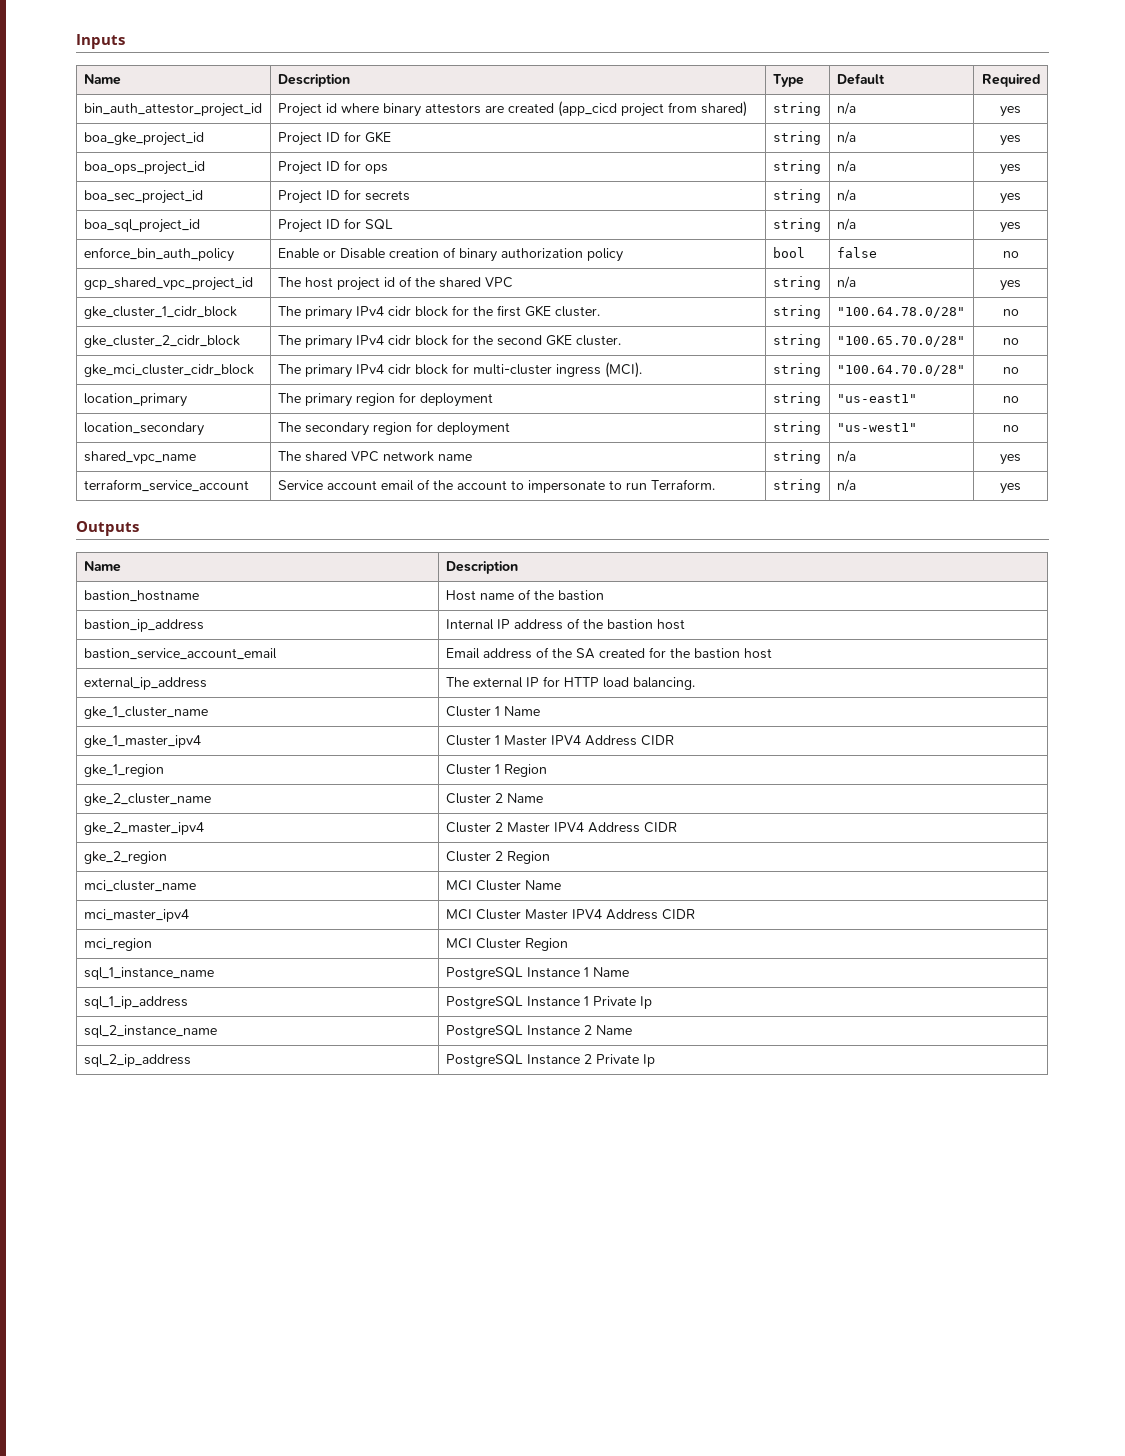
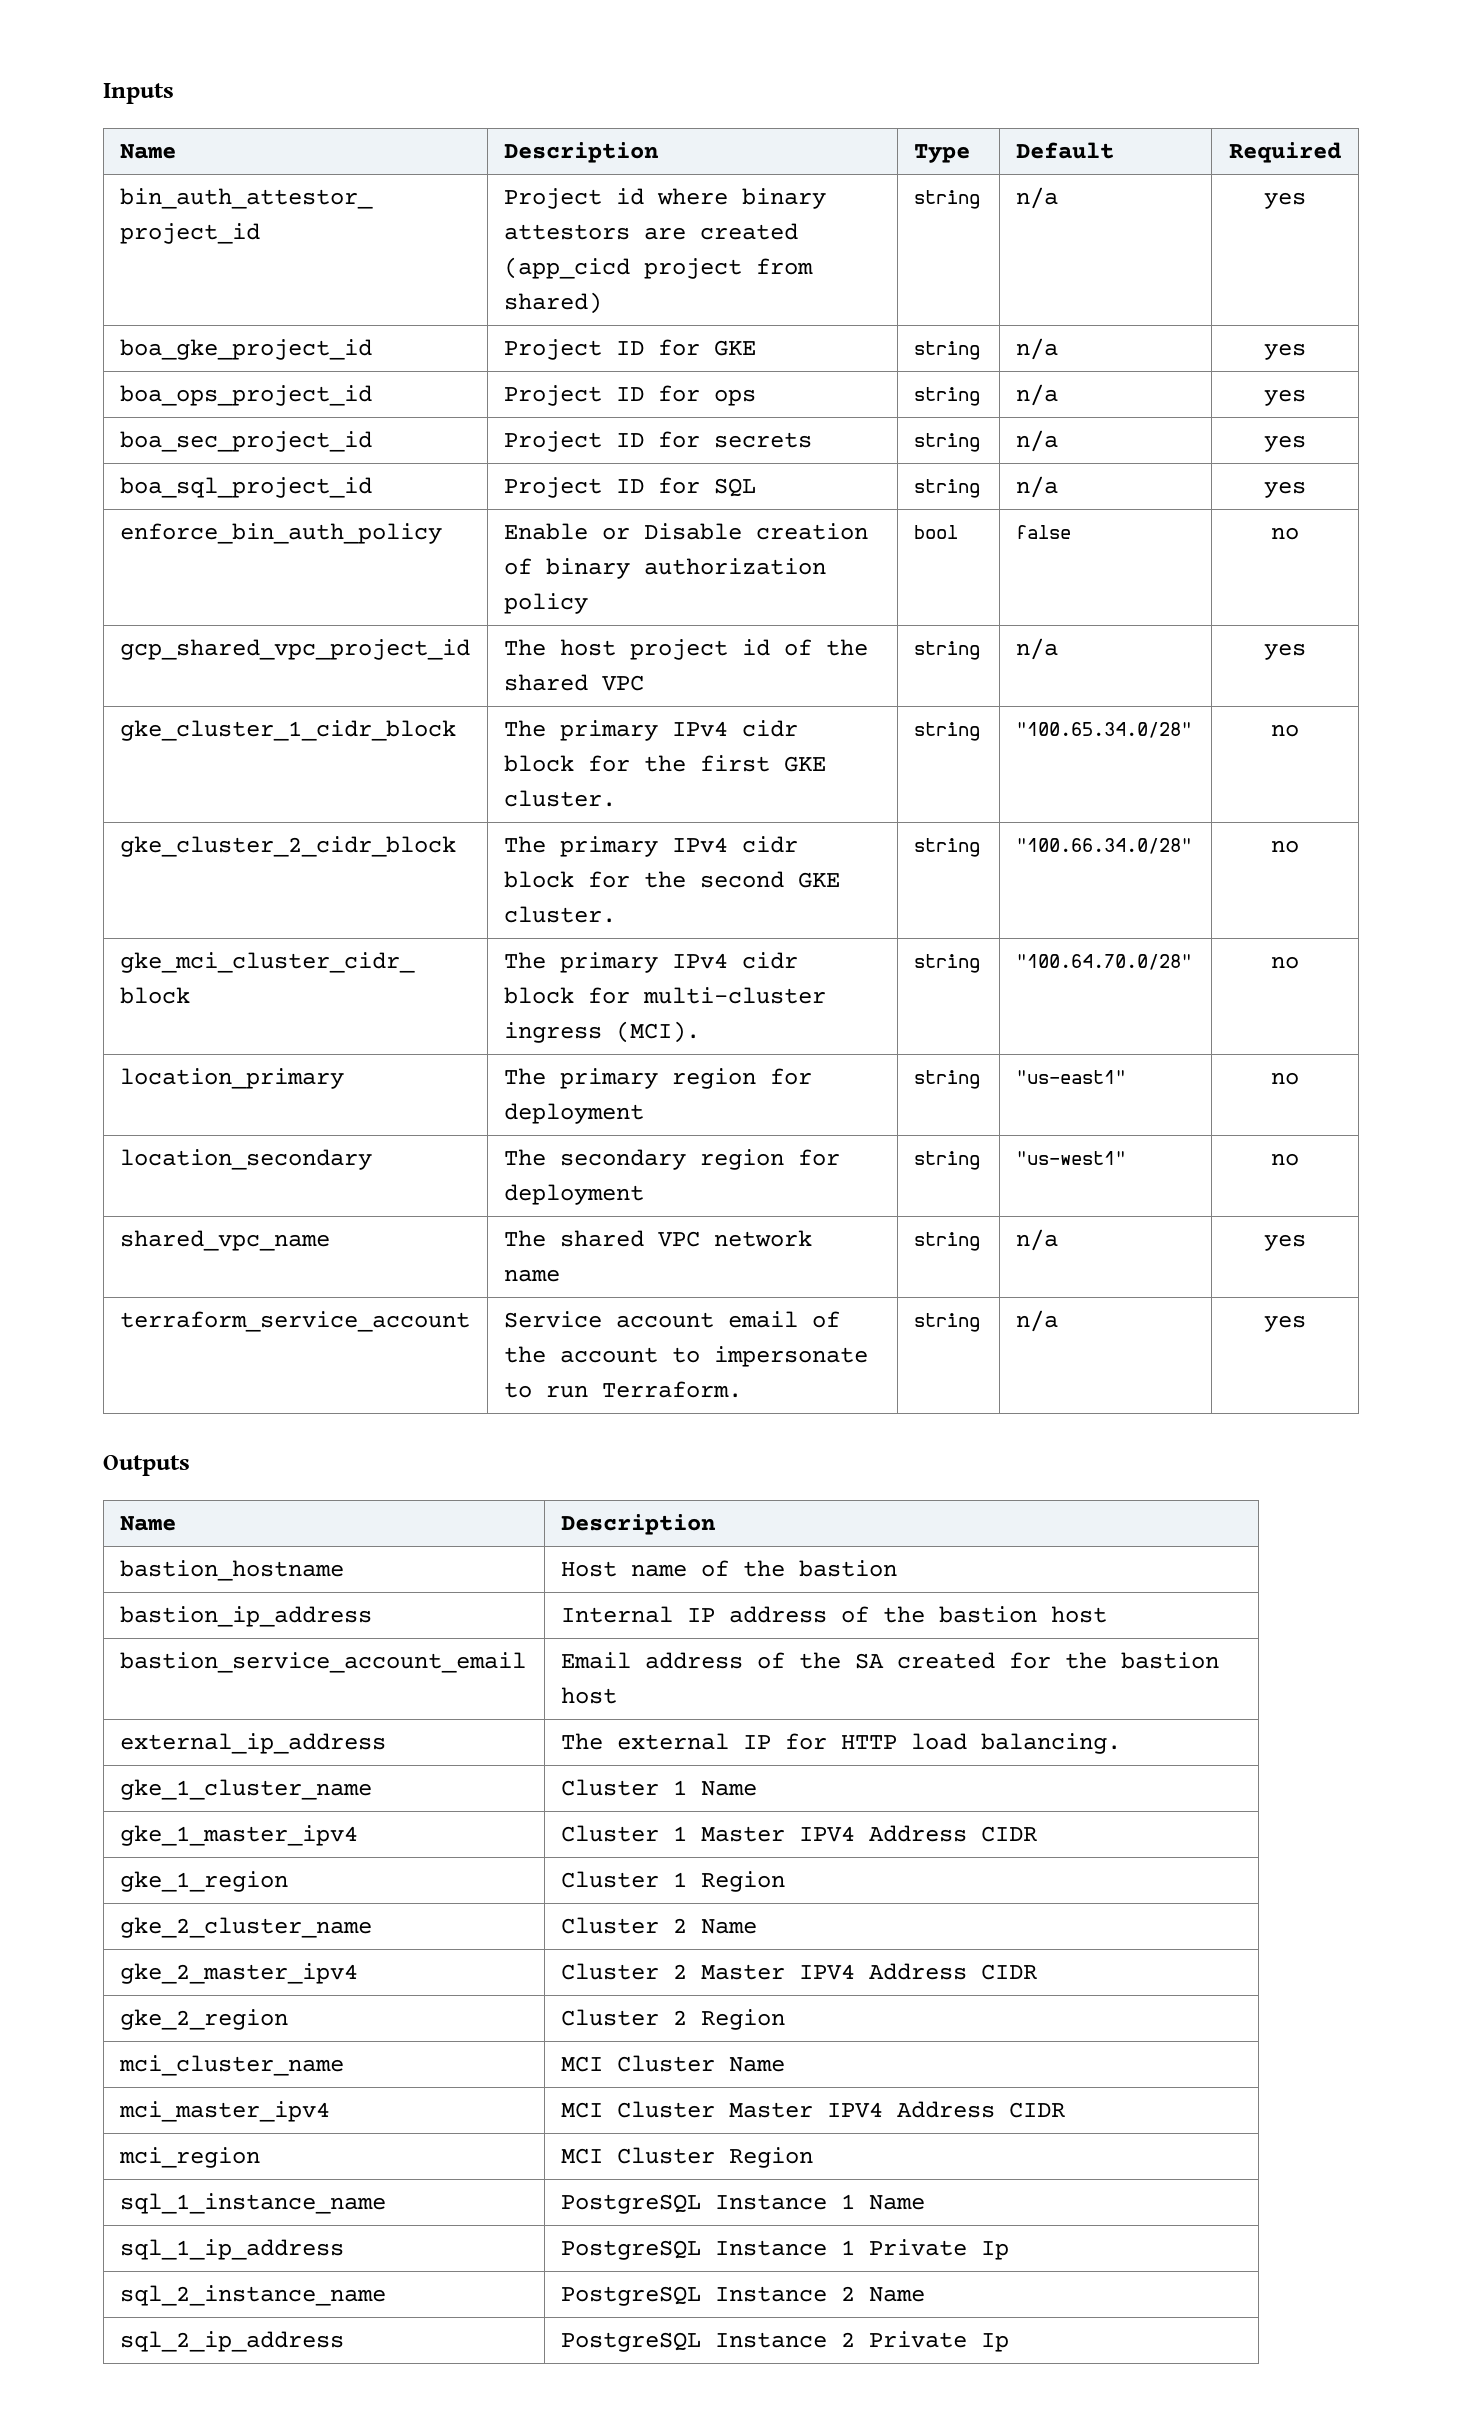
- gke_cluster_1_cidr_block | The primary IPv4 cidr block for the first GKE cluster. | string | "100.64.78.0/28" | no
+ gke_cluster_1_cidr_block | The primary IPv4 cidr block for the first GKE cluster. | string | "100.65.34.0/28" | no
- gke_cluster_2_cidr_block | The primary IPv4 cidr block for the second GKE cluster. | string | "100.65.70.0/28" | no
+ gke_cluster_2_cidr_block | The primary IPv4 cidr block for the second GKE cluster. | string | "100.66.34.0/28" | no

